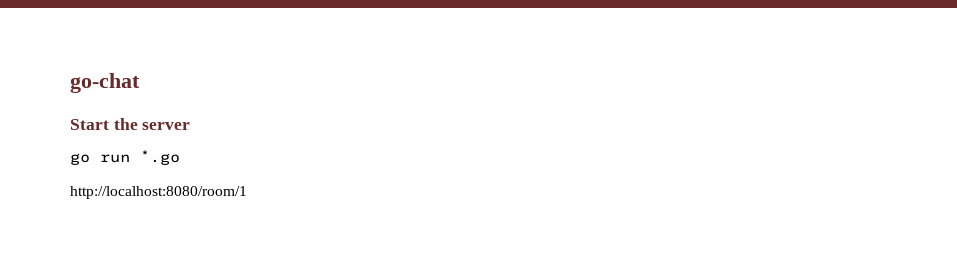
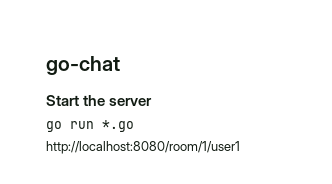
- http://localhost:8080/room/1
+ http://localhost:8080/room/1/user1

